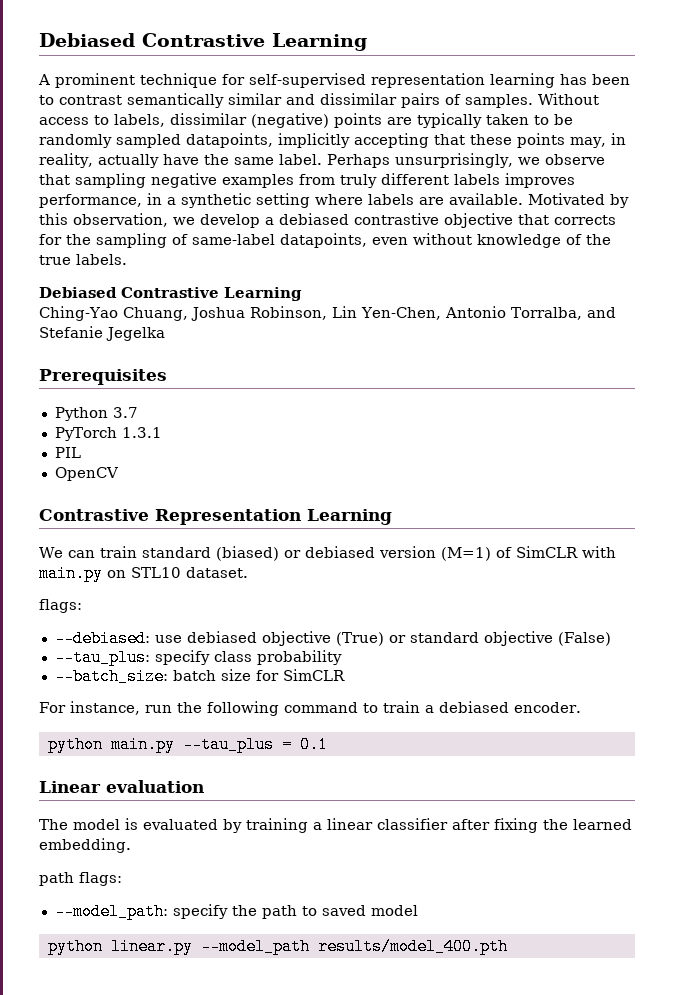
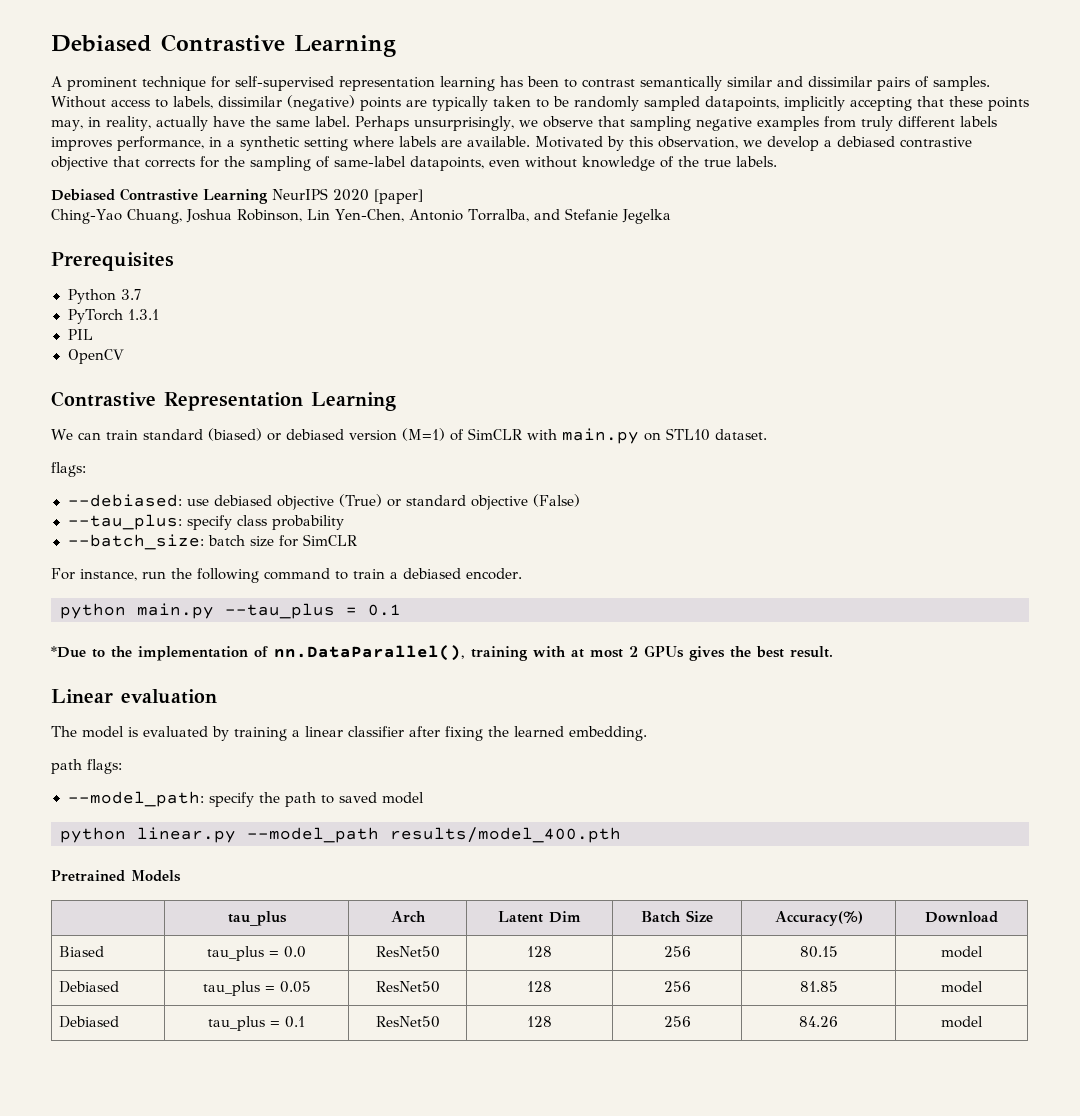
  Motivated by this observation, we develop a debiased contrastive objective that corrects for the sampling of same-label datapoints, even without knowledge of the true labels.
- Debiased Contrastive Learning
+ Debiased Contrastive Learning NeurIPS 2020 [paper]
+ *Due to the implementation of nn.DataParallel(), training with at most 2 GPUs gives the best result.
+ Pretrained Models
+ | tau_plus | Arch | Latent Dim | Batch Size | Accuracy(%) | Download
+ Biased | tau_plus = 0.0 | ResNet50 | 128 | 256 | 80.15 | model
+ Debiased | tau_plus = 0.05 | ResNet50 | 128 | 256 | 81.85 | model
+ Debiased | tau_plus = 0.1 | ResNet50 | 128 | 256 | 84.26 | model

